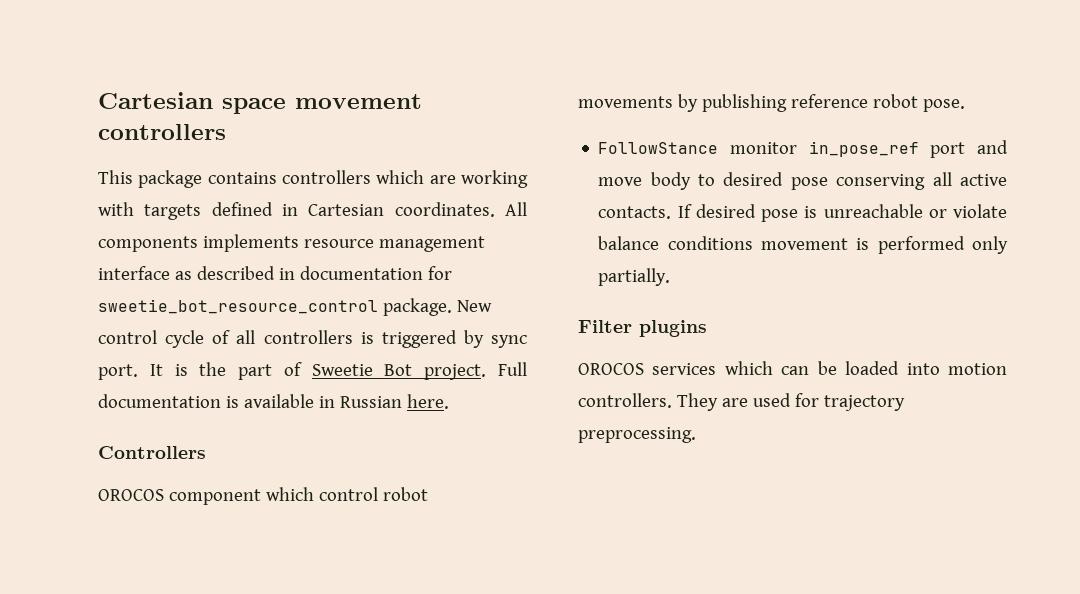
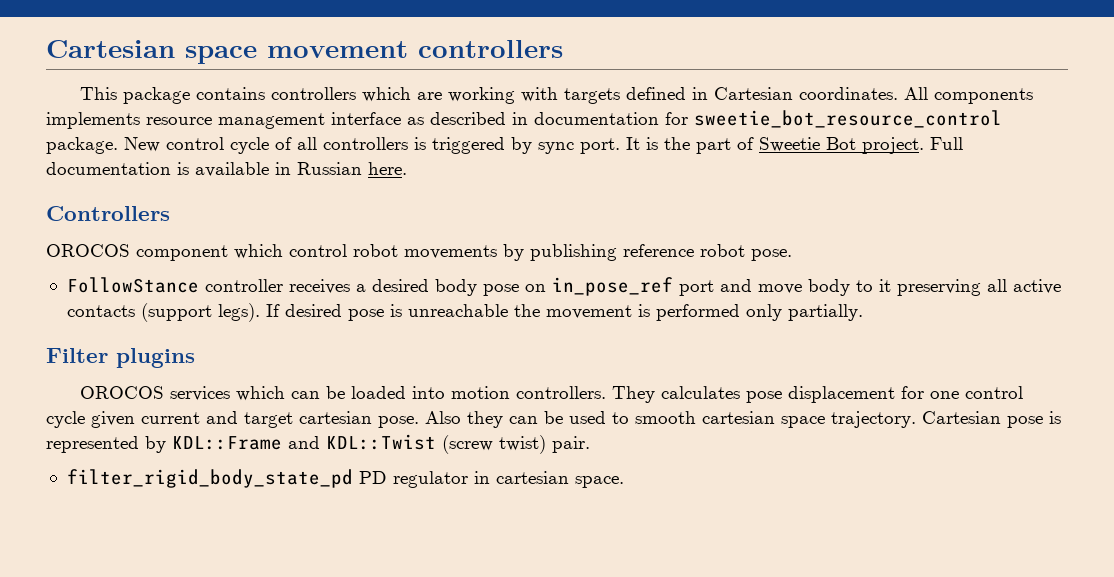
- FollowStance monitor in_pose_ref port and move body to desired pose conserving all active contacts.
+ FollowStance controller receives a desired body pose on in_pose_ref port and move body to it preserving all active contacts (support legs).
- If desired pose is unreachable or violate balance conditions movement is performed only partially.
+ If desired pose is unreachable the movement is performed only partially.
- They are used for trajectory preprocessing.
+ They calculates pose displacement for one control cycle given current and target cartesian pose. Also they can be used to smooth cartesian space trajectory. Cartesian pose is represented by KDL::Frame and KDL::Twist (screw twist) pair.
+ filter_rigid_body_state_pd PD regulator in cartesian space.

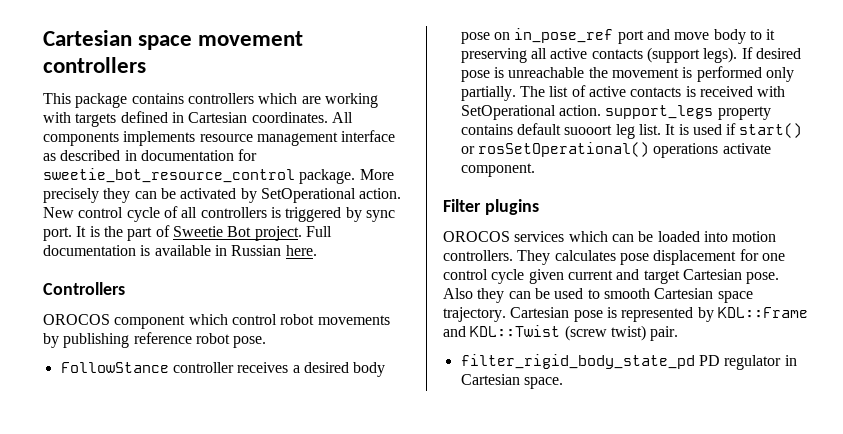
+ More precisely they can be activated by SetOperational action.
+ The list of active contacts is received with SetOperational action. support_legs property contains default suooort leg list. It is used if start() or rosSetOperational() operations activate component.
- They calculates pose displacement for one control cycle given current and target cartesian pose.
+ They calculates pose displacement for one control cycle given current and target Cartesian pose.
- Also they can be used to smooth cartesian space trajectory.
+ Also they can be used to smooth Cartesian space trajectory.
- filter_rigid_body_state_pd PD regulator in cartesian space.
+ filter_rigid_body_state_pd PD regulator in Cartesian space.

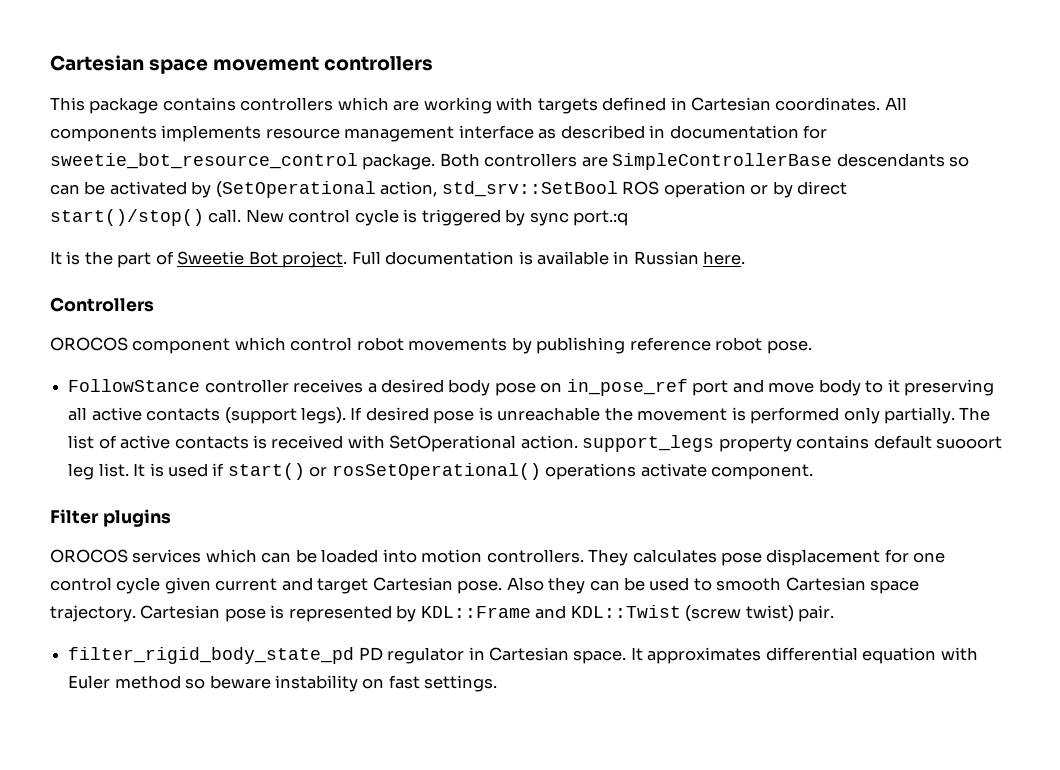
- More precisely they can be activated by SetOperational action. New control cycle of all controllers is triggered by sync port. It is the part of Sweetie Bot project.
+ Both controllers are SimpleControllerBase descendants so can be activated by (SetOperational action, std_srv::SetBool ROS operation or by direct start()/stop() call. New control cycle is triggered by sync port.:q
+ It is the part of Sweetie Bot project.
+ It approximates differential equation with Euler method so beware instability on fast settings.

